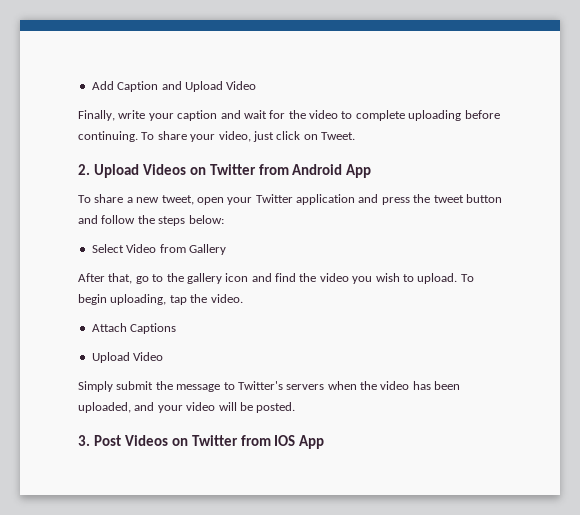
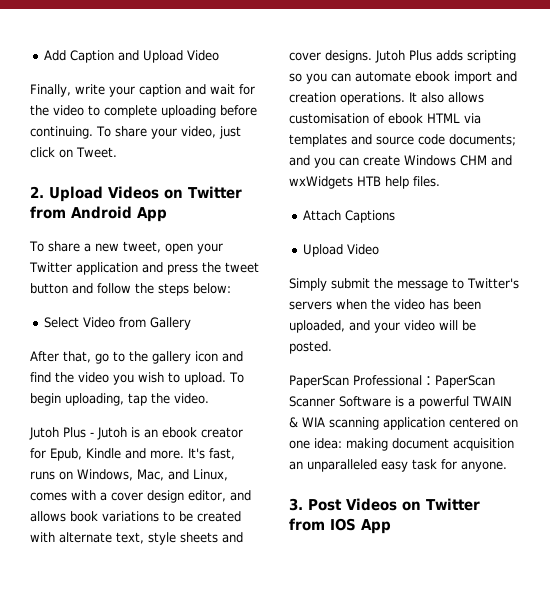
+ Jutoh Plus - Jutoh is an ebook creator for Epub, Kindle and more. It's fast, runs on Windows, Mac, and Linux, comes with a cover design editor, and allows book variations to be created with alternate text, style sheets and cover designs. Jutoh Plus adds scripting so you can automate ebook import and creation operations. It also allows customisation of ebook HTML via templates and source code documents; and you can create Windows CHM and wxWidgets HTB help files.
+ PaperScan Professional：PaperScan Scanner Software is a powerful TWAIN & WIA scanning application centered on one idea: making document acquisition an unparalleled easy task for anyone.

